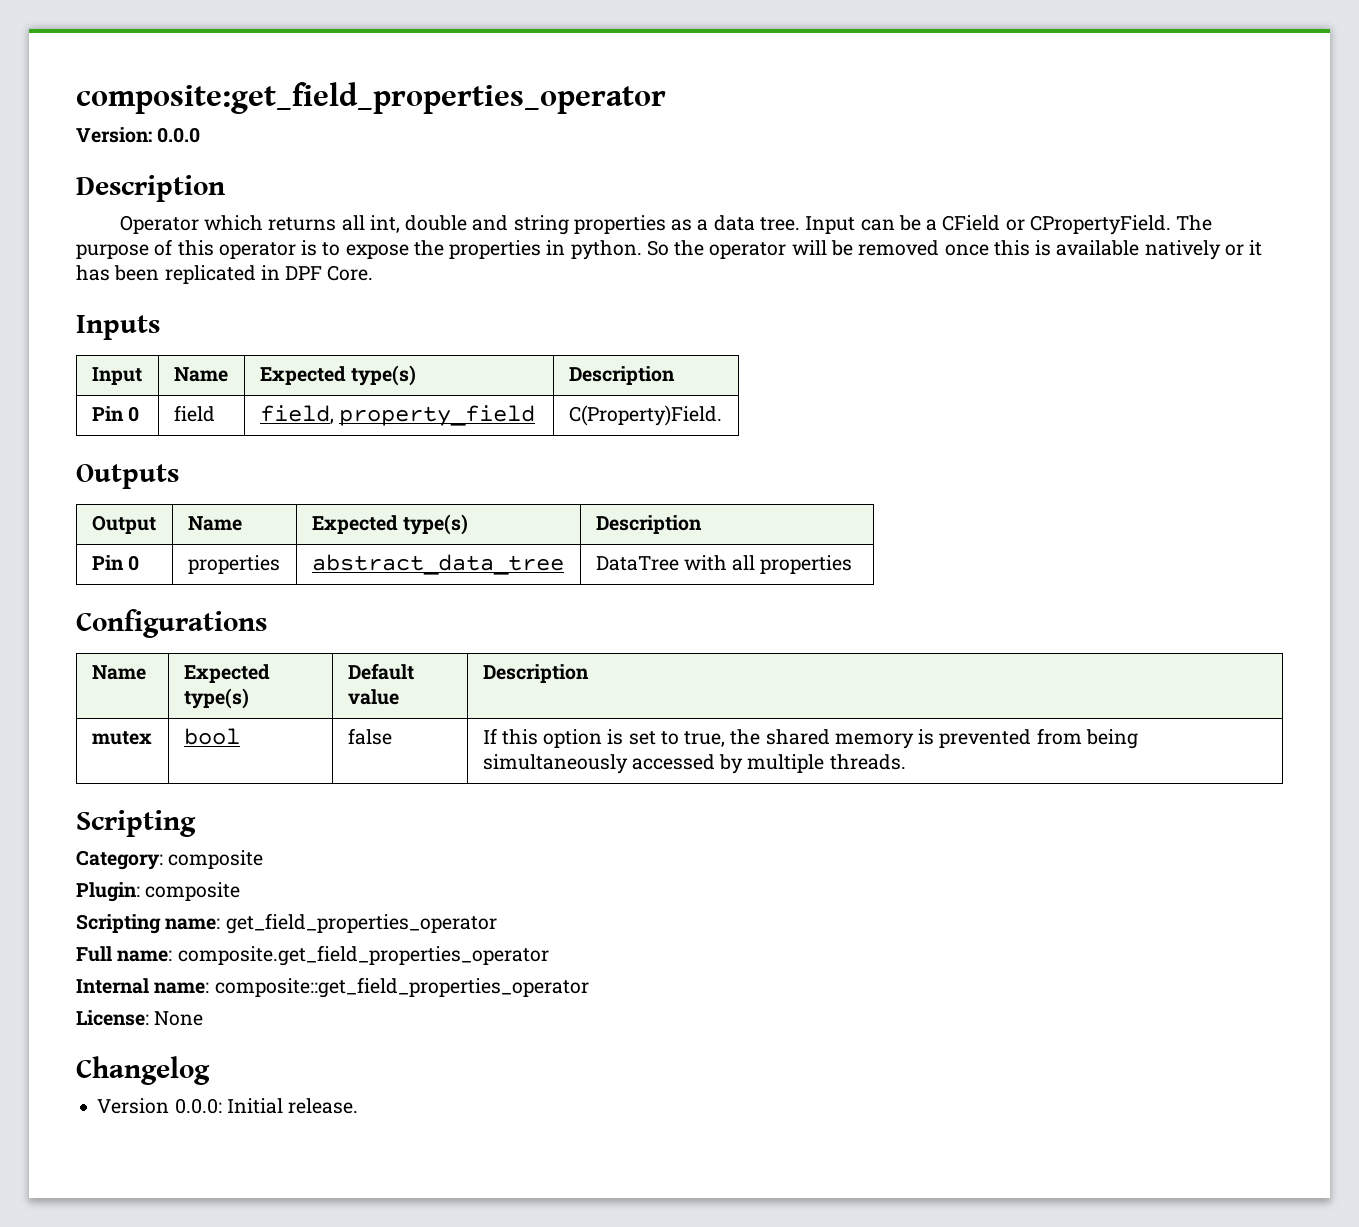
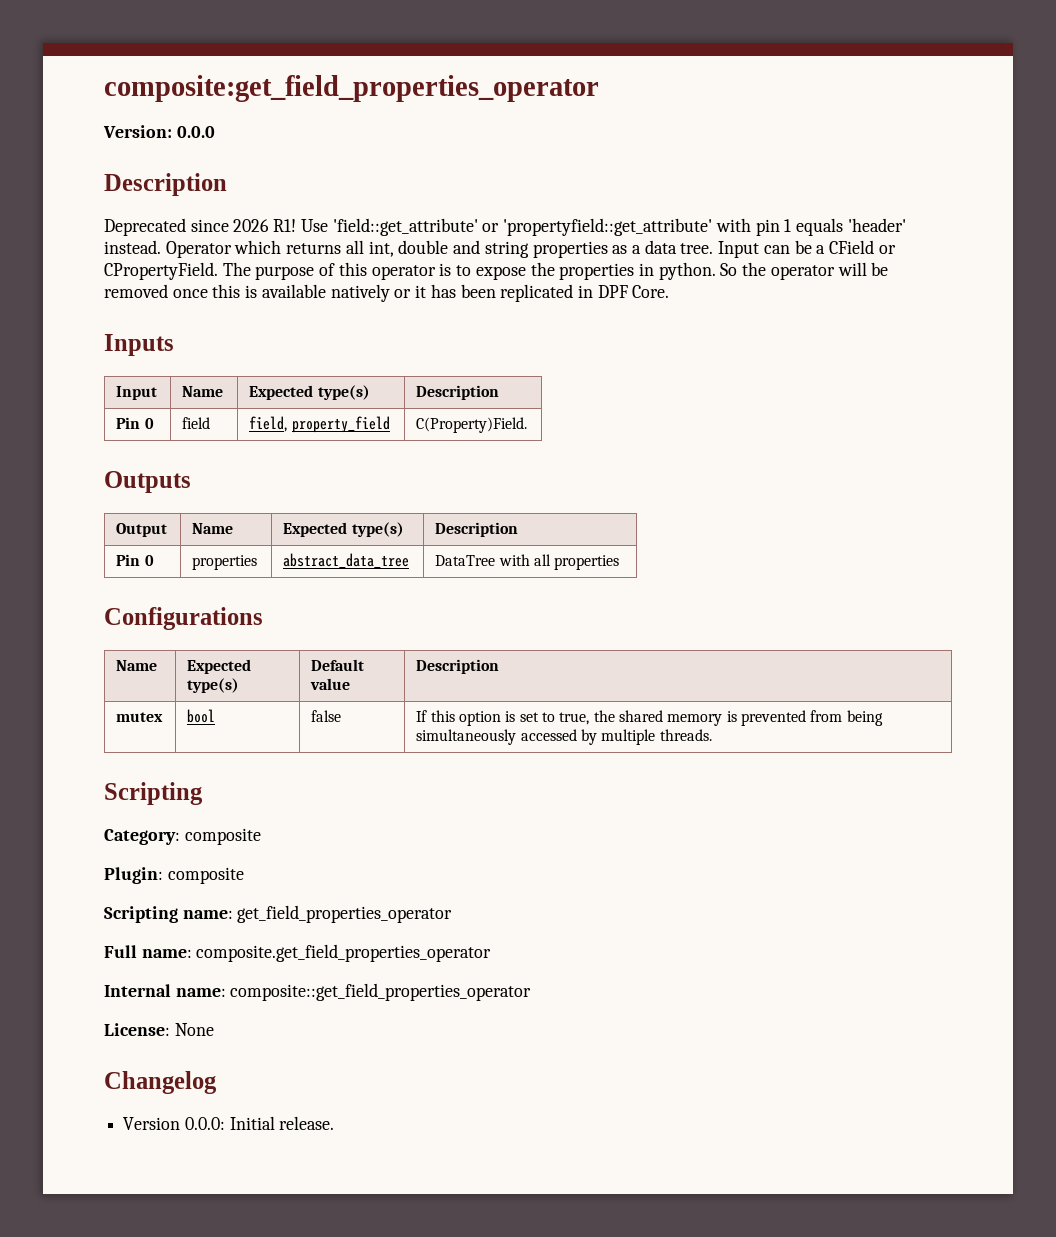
+ Deprecated since 2026 R1! Use 'field::get_attribute' or 'propertyfield::get_attribute' with pin 1 equals 'header' instead.

